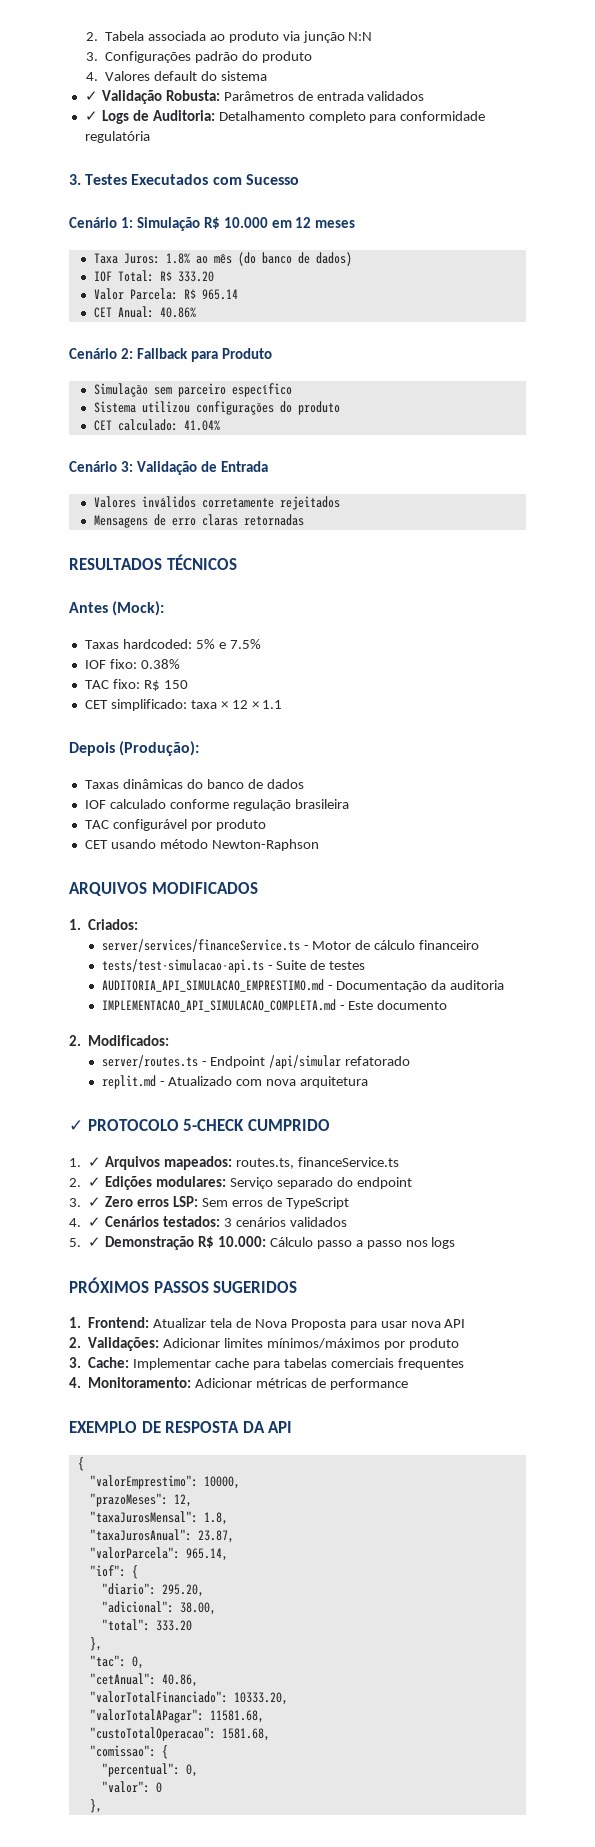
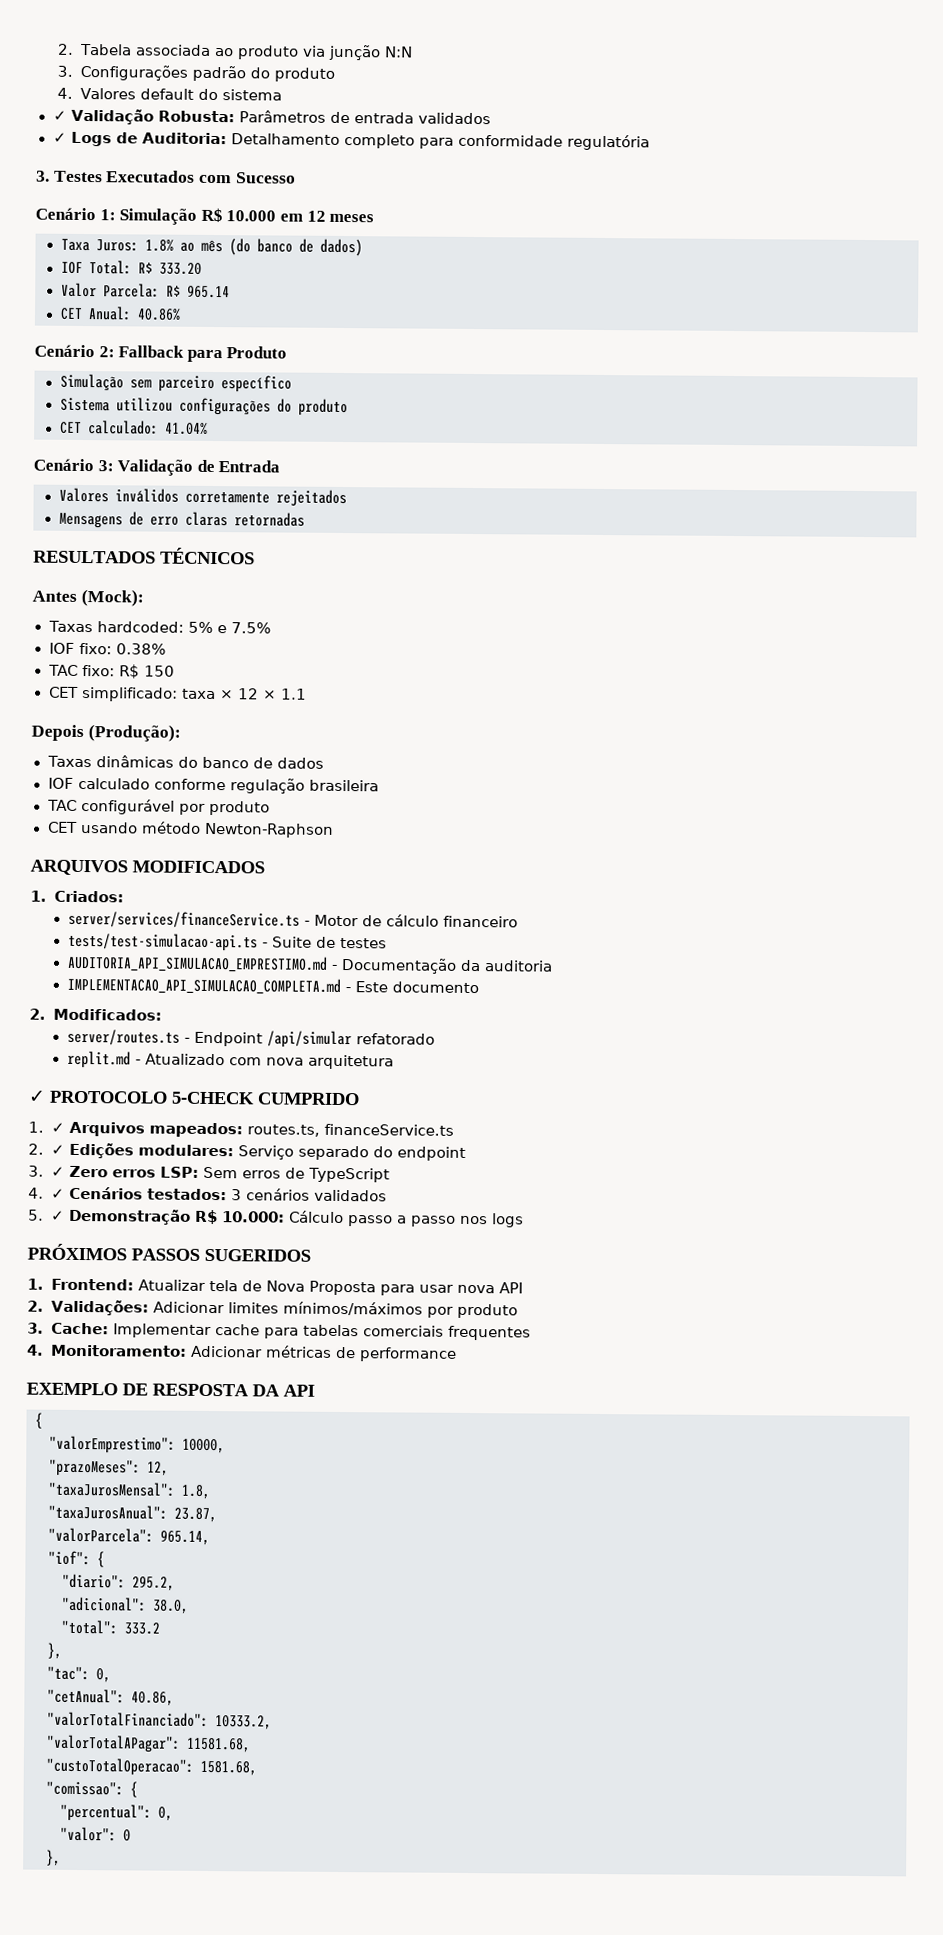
- "diario": 295.20,
+ "diario": 295.2,
- "adicional": 38.00,
+ "adicional": 38.0,
- "total": 333.20
+ "total": 333.2
- "valorTotalFinanciado": 10333.20,
+ "valorTotalFinanciado": 10333.2,

